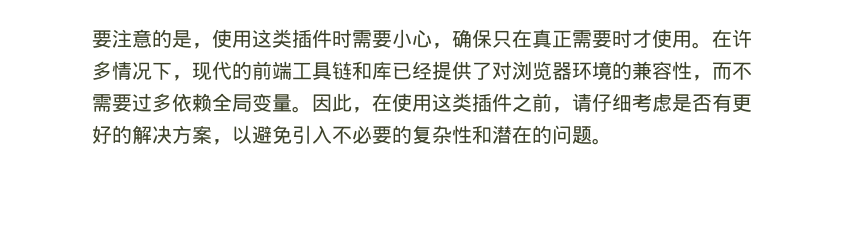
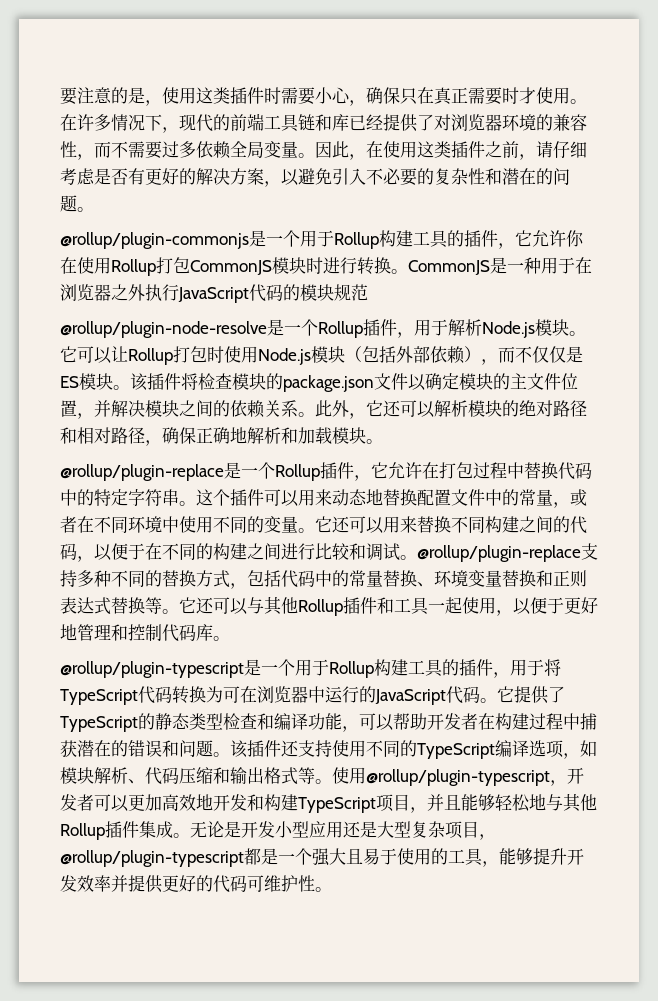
+ @rollup/plugin-commonjs是一个用于Rollup构建工具的插件，它允许你在使用Rollup打包CommonJS模块时进行转换。CommonJS是一种用于在浏览器之外执行JavaScript代码的模块规范
+ @rollup/plugin-node-resolve是一个Rollup插件，用于解析Node.js模块。它可以让Rollup打包时使用Node.js模块（包括外部依赖），而不仅仅是ES模块。该插件将检查模块的package.json文件以确定模块的主文件位置，并解决模块之间的依赖关系。此外，它还可以解析模块的绝对路径和相对路径，确保正确地解析和加载模块。
+ @rollup/plugin-replace是一个Rollup插件，它允许在打包过程中替换代码中的特定字符串。这个插件可以用来动态地替换配置文件中的常量，或者在不同环境中使用不同的变量。它还可以用来替换不同构建之间的代码，以便于在不同的构建之间进行比较和调试。@rollup/plugin-replace支持多种不同的替换方式，包括代码中的常量替换、环境变量替换和正则表达式替换等。它还可以与其他Rollup插件和工具一起使用，以便于更好地管理和控制代码库。
+ @rollup/plugin-typescript是一个用于Rollup构建工具的插件，用于将TypeScript代码转换为可在浏览器中运行的JavaScript代码。它提供了TypeScript的静态类型检查和编译功能，可以帮助开发者在构建过程中捕获潜在的错误和问题。该插件还支持使用不同的TypeScript编译选项，如模块解析、代码压缩和输出格式等。使用@rollup/plugin-typescript，开发者可以更加高效地开发和构建TypeScript项目，并且能够轻松地与其他Rollup插件集成。无论是开发小型应用还是大型复杂项目，@rollup/plugin-typescript都是一个强大且易于使用的工具，能够提升开发效率并提供更好的代码可维护性。

